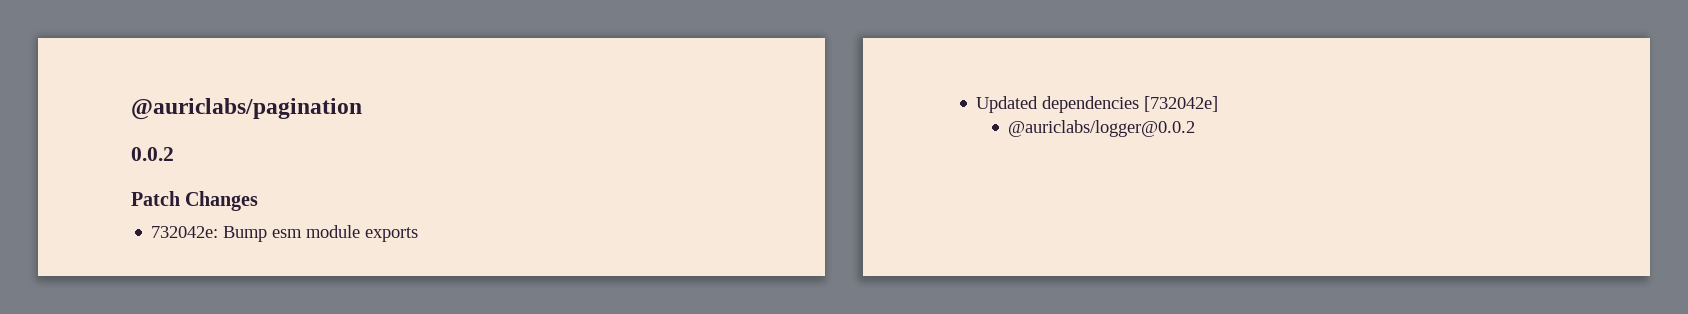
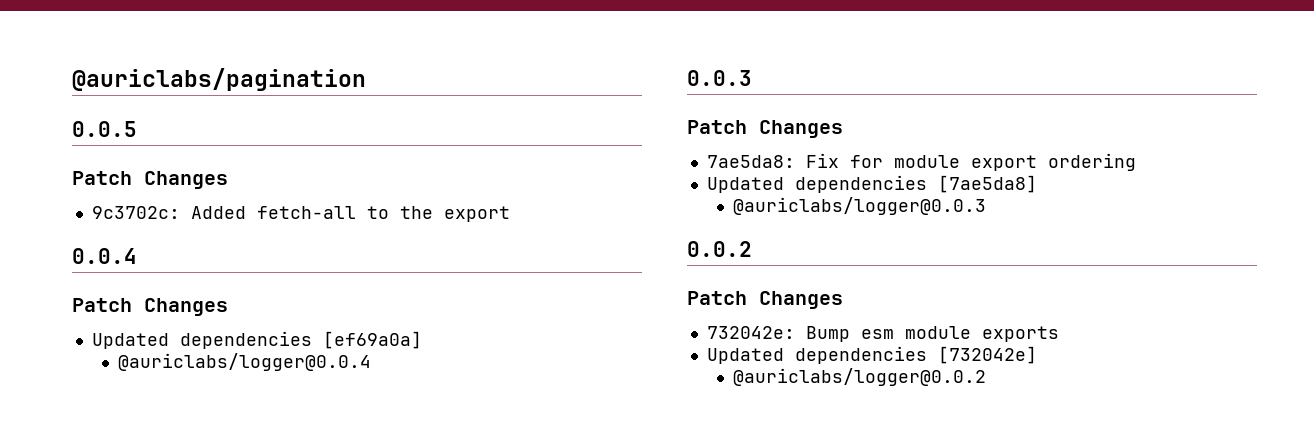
+ 0.0.5
+ Patch Changes
+ 9c3702c: Added fetch-all to the export
+ 0.0.4
+ Patch Changes
+ Updated dependencies [ef69a0a]
+ @auriclabs/logger@0.0.4
+ 0.0.3
+ Patch Changes
+ 7ae5da8: Fix for module export ordering
+ Updated dependencies [7ae5da8]
+ @auriclabs/logger@0.0.3

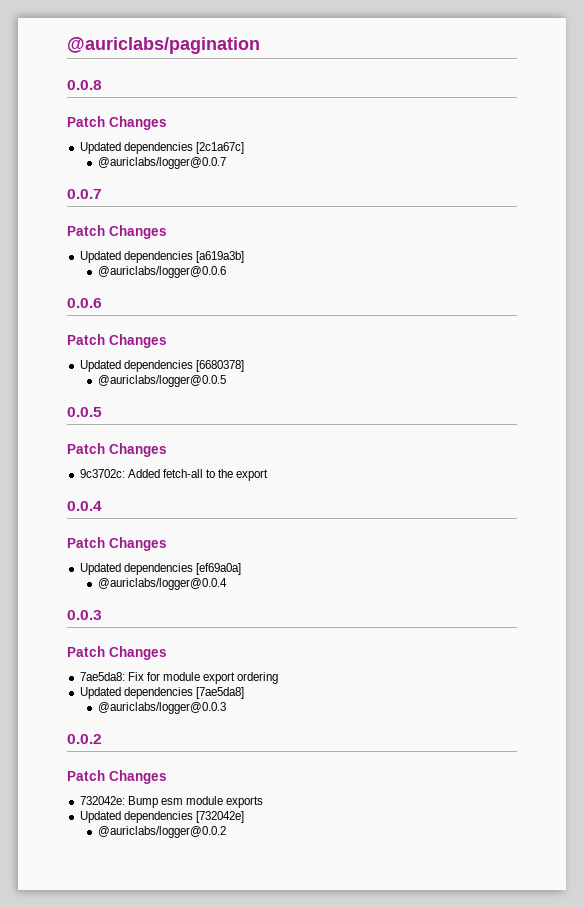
+ 0.0.8
+ Patch Changes
+ Updated dependencies [2c1a67c]
+ @auriclabs/logger@0.0.7
+ 0.0.7
+ Patch Changes
+ Updated dependencies [a619a3b]
+ @auriclabs/logger@0.0.6
+ 0.0.6
+ Patch Changes
+ Updated dependencies [6680378]
+ @auriclabs/logger@0.0.5

